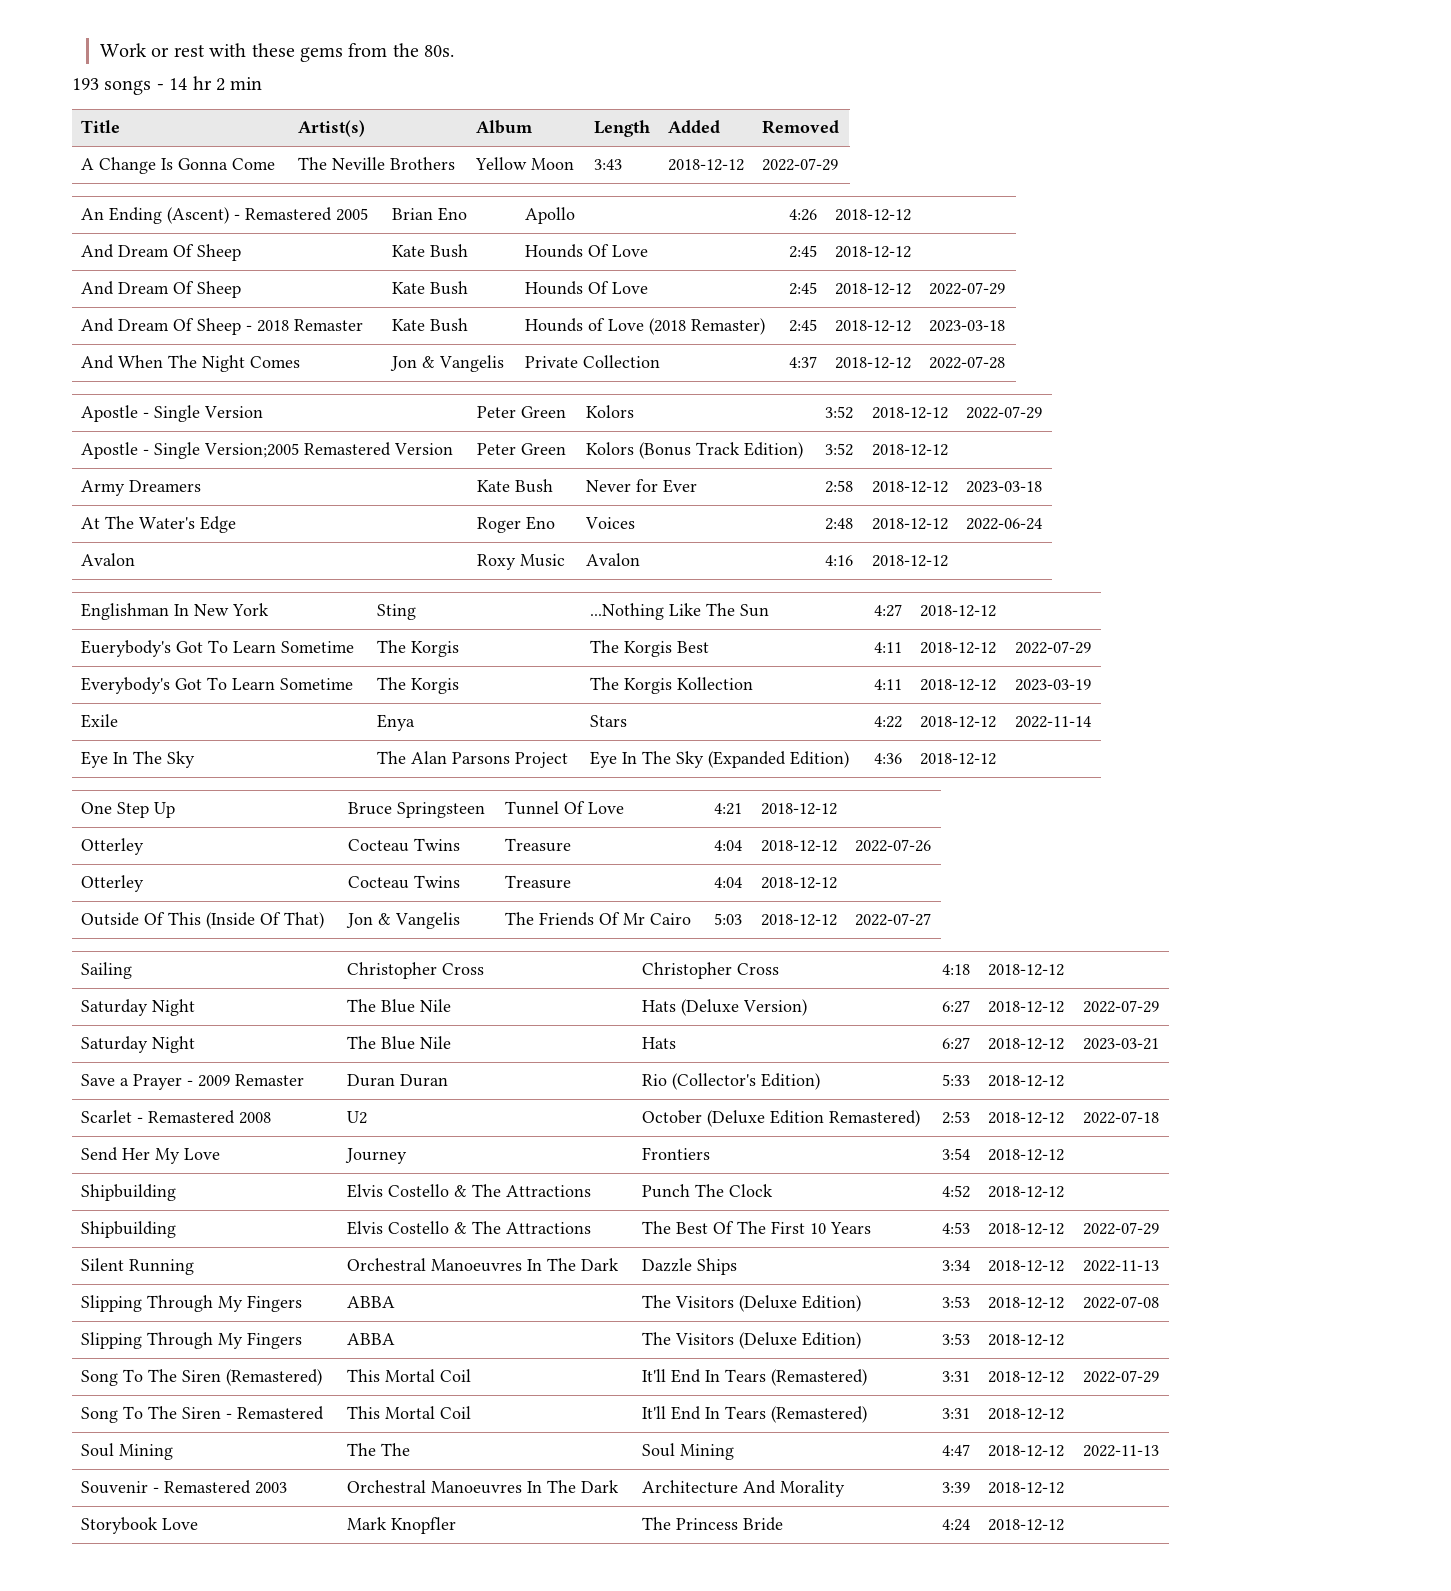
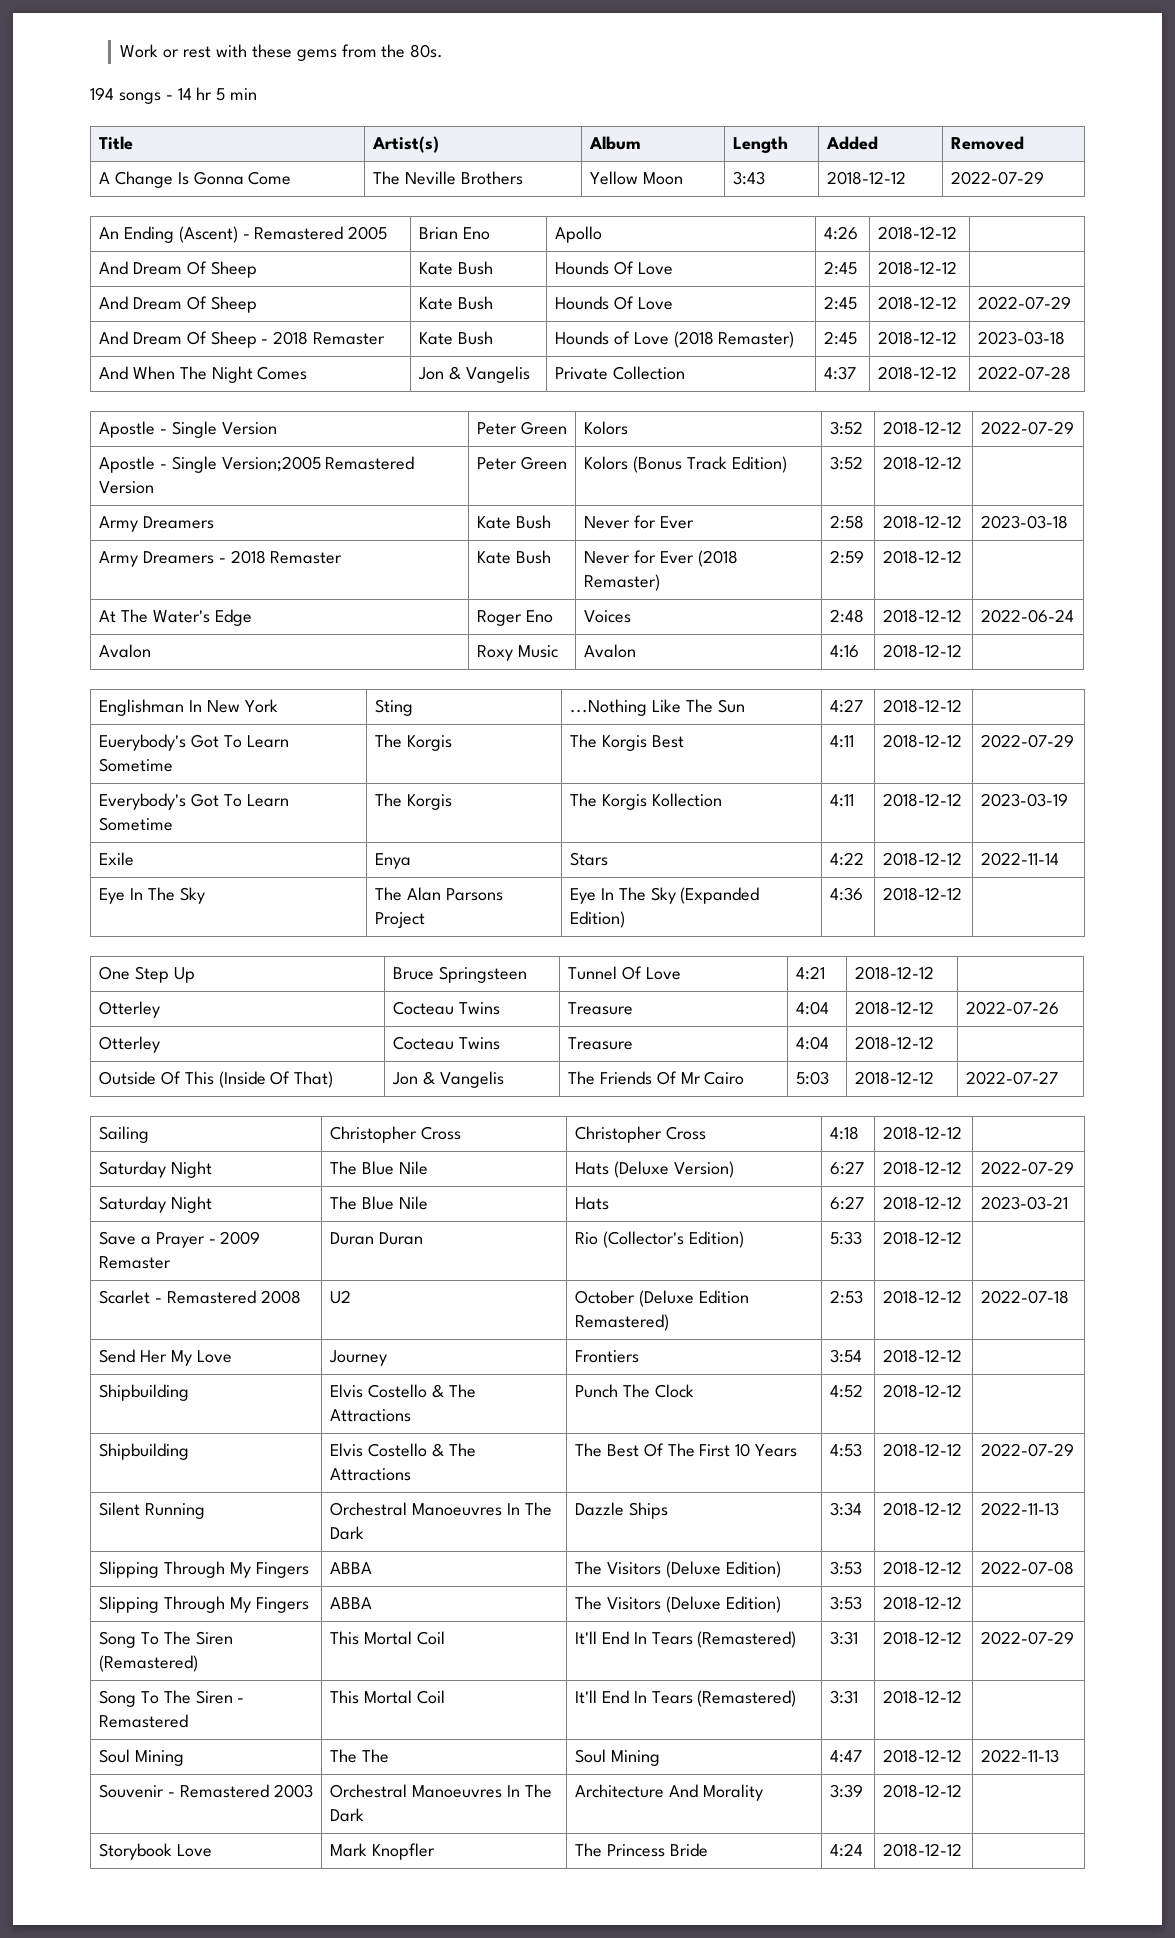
- 193 songs - 14 hr 2 min
+ 194 songs - 14 hr 5 min
+ Army Dreamers - 2018 Remaster | Kate Bush | Never for Ever (2018 Remaster) | 2:59 | 2018-12-12 |

